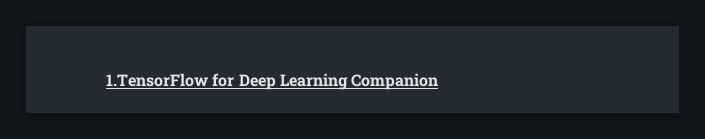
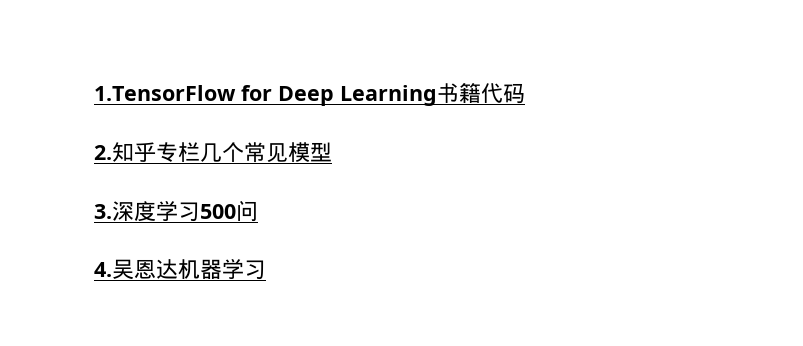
- 1.TensorFlow for Deep Learning Companion
+ 1.TensorFlow for Deep Learning书籍代码
+ 2.知乎专栏几个常见模型
+ 3.深度学习500问
+ 4.吴恩达机器学习

